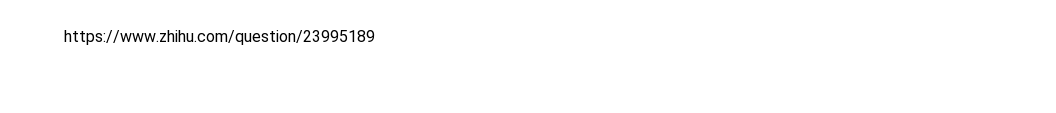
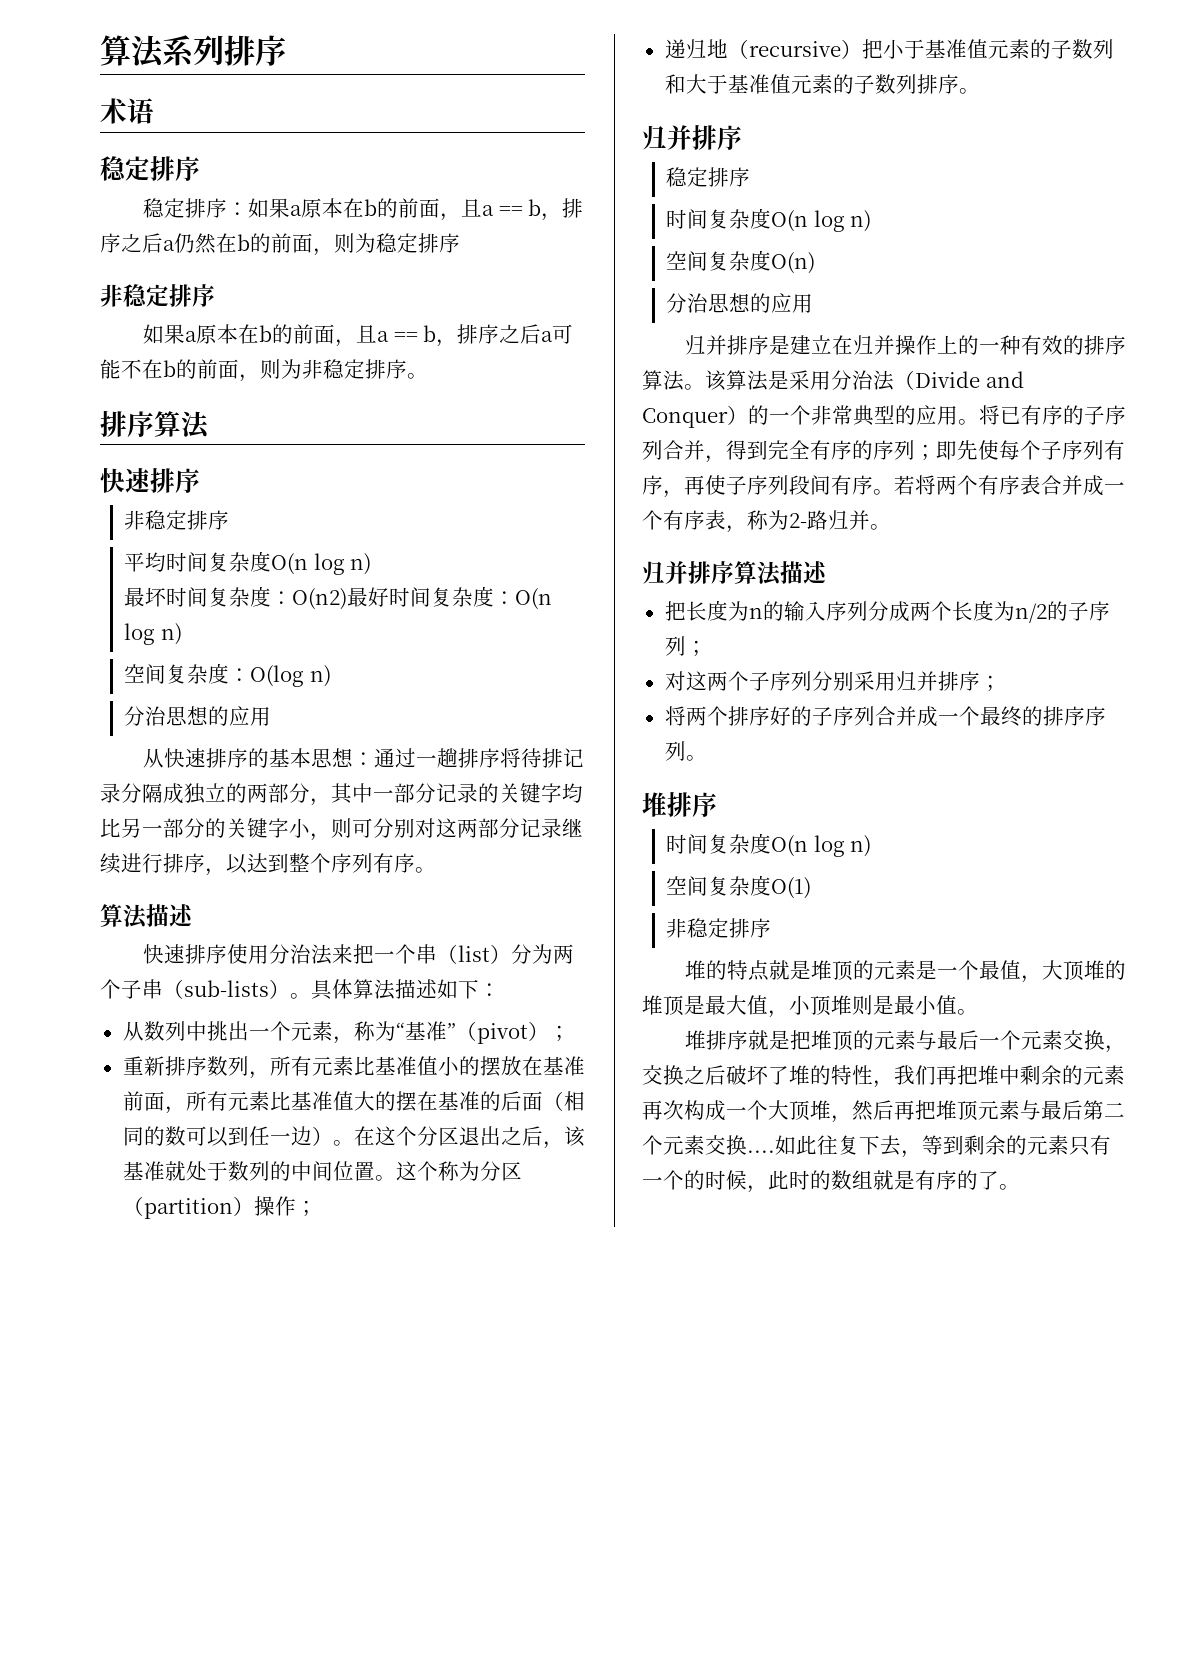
- https://www.zhihu.com/question/23995189
+ 算法系列排序
+ 术语
+ 稳定排序
+ 稳定排序：如果a原本在b的前面，且a == b，排序之后a仍然在b的前面，则为稳定排序
+ 非稳定排序
+ 如果a原本在b的前面，且a == b，排序之后a可能不在b的前面，则为非稳定排序。
+ 排序算法
+ 快速排序
+ 非稳定排序
+ 平均时间复杂度O(n log n)
+ 最坏时间复杂度：O(n2)最好时间复杂度：O(n log n)
+ 空间复杂度：O(log n)
+ 分治思想的应用
+ 从快速排序的基本思想：通过一趟排序将待排记录分隔成独立的两部分，其中一部分记录的关键字均比另一部分的关键字小，则可分别对这两部分记录继续进行排序，以达到整个序列有序。
+ 算法描述
+ 快速排序使用分治法来把一个串（list）分为两个子串（sub-lists）。具体算法描述如下：
+ 从数列中挑出一个元素，称为“基准”（pivot）；
+ 重新排序数列，所有元素比基准值小的摆放在基准前面，所有元素比基准值大的摆在基准的后面（相同的数可以到任一边）。在这个分区退出之后，该基准就处于数列的中间位置。这个称为分区（partition）操作；
+ 递归地（recursive）把小于基准值元素的子数列和大于基准值元素的子数列排序。
+ 归并排序
+ 稳定排序
+ 时间复杂度O(n log n)
+ 空间复杂度O(n)
+ 分治思想的应用
+ 归并排序是建立在归并操作上的一种有效的排序算法。该算法是采用分治法（Divide and Conquer）的一个非常典型的应用。将已有序的子序列合并，得到完全有序的序列；即先使每个子序列有序，再使子序列段间有序。若将两个有序表合并成一个有序表，称为2-路归并。
+ 归并排序算法描述
+ 把长度为n的输入序列分成两个长度为n/2的子序列；
+ 对这两个子序列分别采用归并排序；
+ 将两个排序好的子序列合并成一个最终的排序序列。
+ 堆排序
+ 时间复杂度O(n log n)
+ 空间复杂度O(1)
+ 非稳定排序
+ 堆的特点就是堆顶的元素是一个最值，大顶堆的堆顶是最大值，小顶堆则是最小值。
+ 堆排序就是把堆顶的元素与最后一个元素交换，交换之后破坏了堆的特性，我们再把堆中剩余的元素再次构成一个大顶堆，然后再把堆顶元素与最后第二个元素交换....如此往复下去，等到剩余的元素只有一个的时候，此时的数组就是有序的了。

